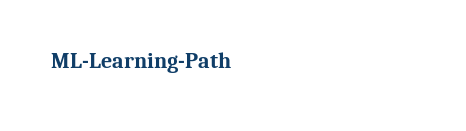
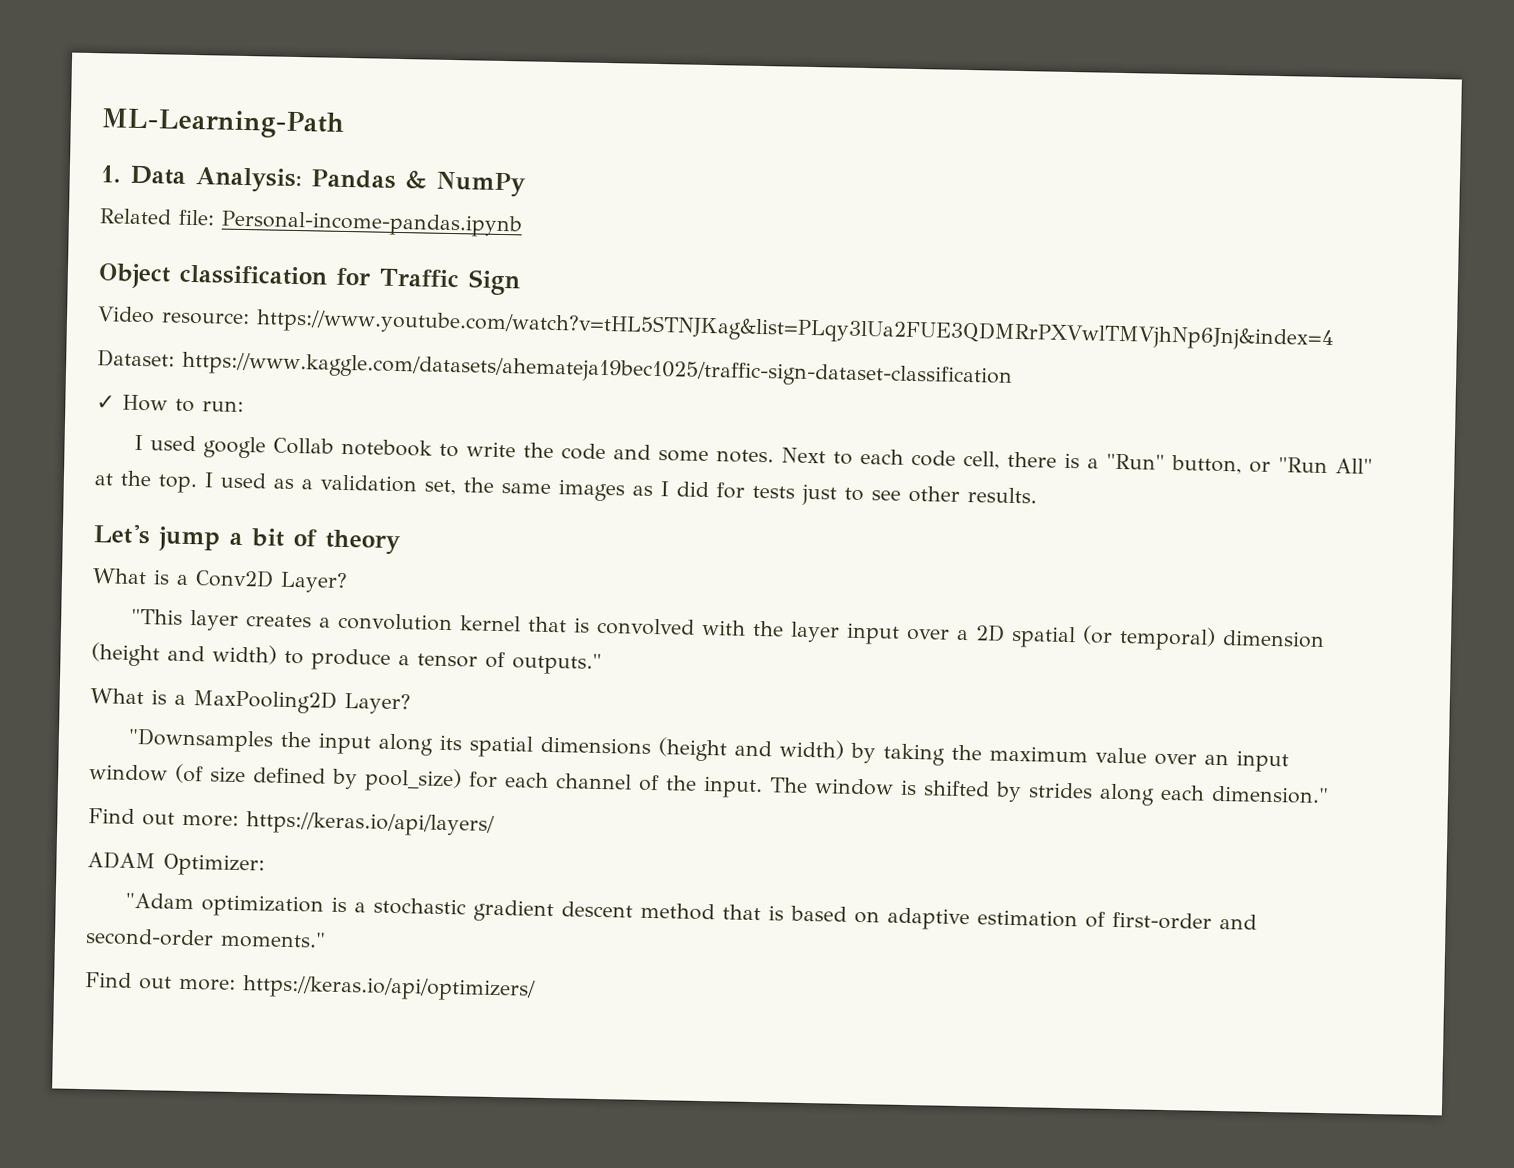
+ 1. Data Analysis: Pandas & NumPy
+ Related file: Personal-income-pandas.ipynb
+ Object classification for Traffic Sign
+ Video resource: https://www.youtube.com/watch?v=tHL5STNJKag&list=PLqy3lUa2FUE3QDMRrPXVwlTMVjhNp6Jnj&index=4
+ Dataset: https://www.kaggle.com/datasets/ahemateja19bec1025/traffic-sign-dataset-classification
+ ✓ How to run:
+ I used google Collab notebook to write the code and some notes. Next to each code cell, there is a "Run" button, or "Run All" at the top. I used as a validation set, the same images as I did for tests just to see other results.
+ Let's jump a bit of theory
+ What is a Conv2D Layer?
+ "This layer creates a convolution kernel that is convolved with the layer input over a 2D spatial (or temporal) dimension (height and width) to produce a tensor of outputs."
+ What is a MaxPooling2D Layer?
+ "Downsamples the input along its spatial dimensions (height and width) by taking the maximum value over an input window (of size defined by pool_size) for each channel of the input. The window is shifted by strides along each dimension."
+ Find out more: https://keras.io/api/layers/
+ ADAM Optimizer:
+ "Adam optimization is a stochastic gradient descent method that is based on adaptive estimation of first-order and second-order moments."
+ Find out more: https://keras.io/api/optimizers/

